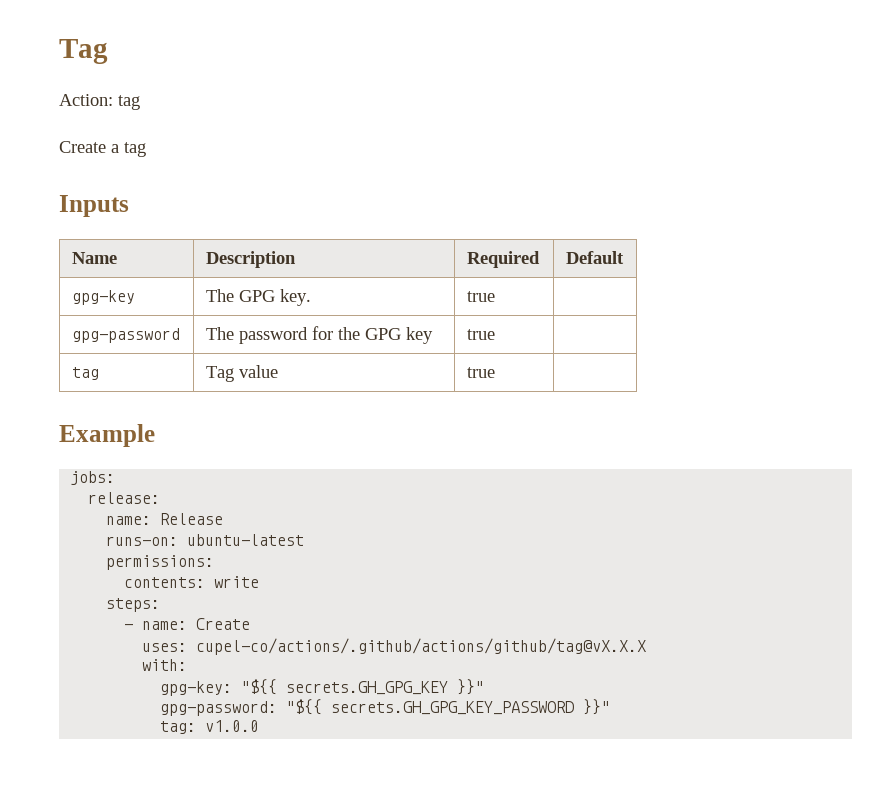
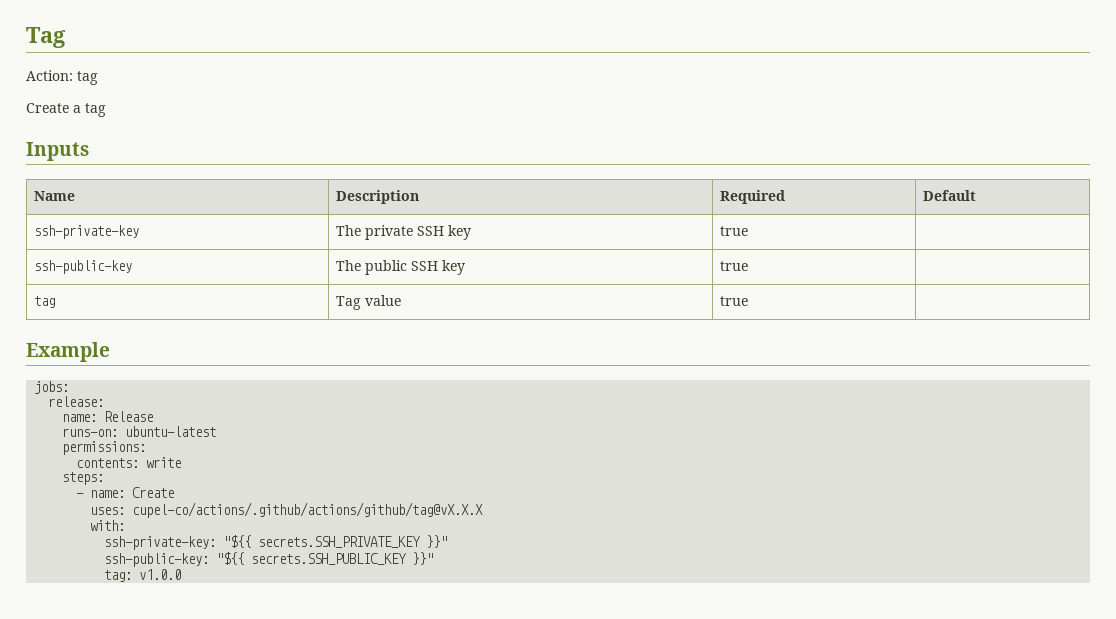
- gpg-key | The GPG key. | true |
- gpg-password | The password for the GPG key | true |
+ ssh-private-key | The private SSH key | true |
+ ssh-public-key | The public SSH key | true |
- gpg-key: "${{ secrets.GH_GPG_KEY }}"
- gpg-password: "${{ secrets.GH_GPG_KEY_PASSWORD }}"
+ ssh-private-key: "${{ secrets.SSH_PRIVATE_KEY }}"
+ ssh-public-key: "${{ secrets.SSH_PUBLIC_KEY }}"

